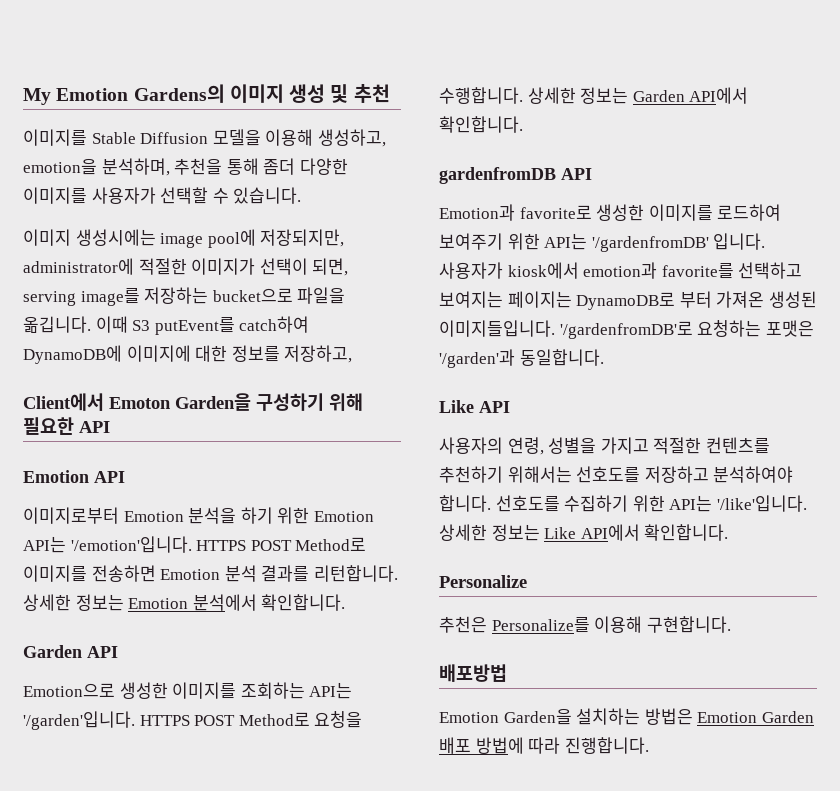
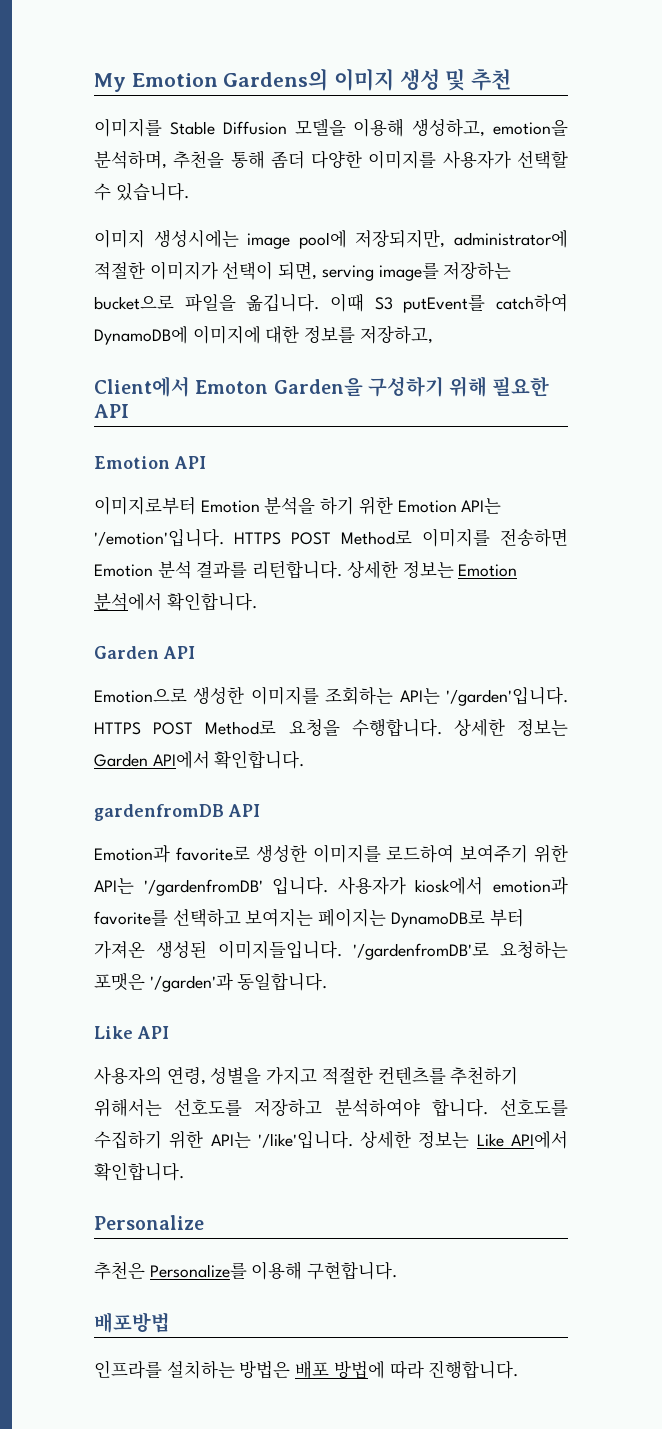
- Emotion Garden을 설치하는 방법은 Emotion Garden 배포 방법에 따라 진행합니다.
+ 인프라를 설치하는 방법은 배포 방법에 따라 진행합니다.

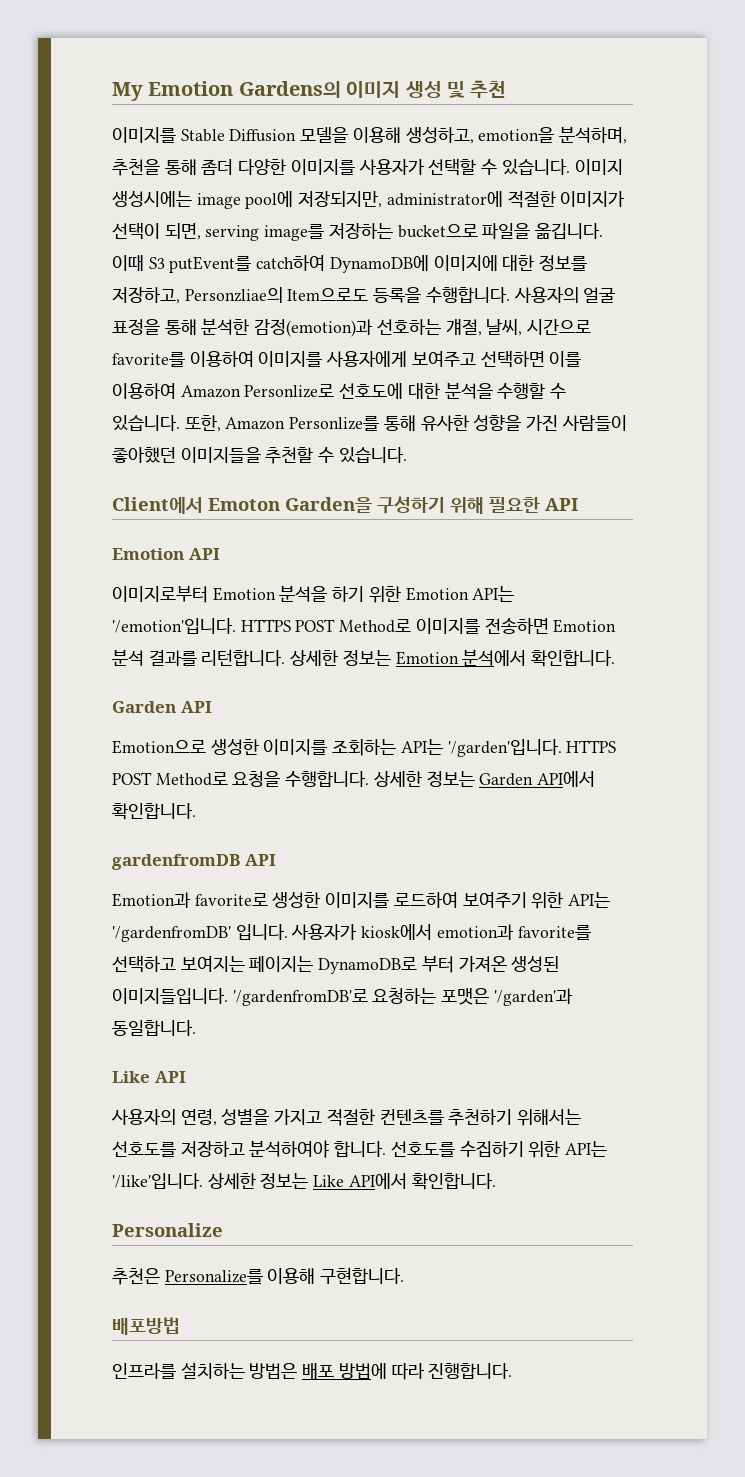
- 이미지를 Stable Diffusion 모델을 이용해 생성하고, emotion을 분석하며, 추천을 통해 좀더 다양한 이미지를 사용자가 선택할 수 있습니다.
- 이미지 생성시에는 image pool에 저장되지만, administrator에 적절한 이미지가 선택이 되면, serving image를 저장하는 bucket으로 파일을 옮깁니다.
+ 이미지를 Stable Diffusion 모델을 이용해 생성하고, emotion을 분석하며, 추천을 통해 좀더 다양한 이미지를 사용자가 선택할 수 있습니다. 이미지 생성시에는 image pool에 저장되지만, administrator에 적절한 이미지가 선택이 되면, serving image를 저장하는 bucket으로 파일을 옮깁니다.
- 이때 S3 putEvent를 catch하여 DynamoDB에 이미지에 대한 정보를 저장하고,
+ 이때 S3 putEvent를 catch하여 DynamoDB에 이미지에 대한 정보를 저장하고, Personzliae의 Item으로도 등록을 수행합니다. 사용자의 얼굴 표정을 통해 분석한 감정(emotion)과 선호하는 걔절, 날씨, 시간으로 favorite를 이용하여 이미지를 사용자에게 보여주고 선택하면 이를 이용하여 Amazon Personlize로 선호도에 대한 분석을 수행할 수 있습니다. 또한, Amazon Personlize를 통해 유사한 성향을 가진 사람들이 좋아했던 이미지들을 추천할 수 있습니다.

